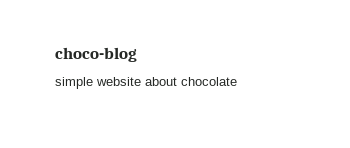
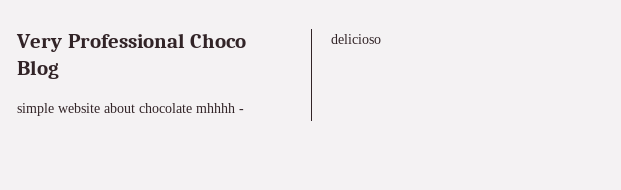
- choco-blog
+ Very Professional Choco Blog
- simple website about chocolate
+ simple website about chocolate mhhhh - delicioso

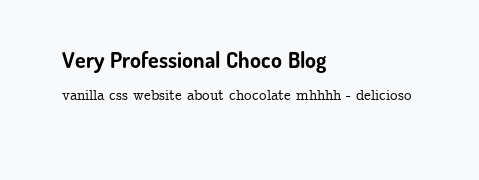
- simple website about chocolate mhhhh - delicioso
+ vanilla css website about chocolate mhhhh - delicioso

